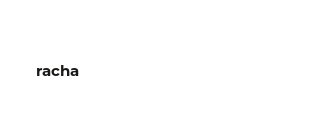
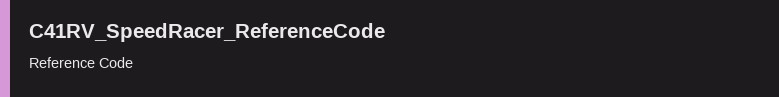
- racha
+ C41RV_SpeedRacer_ReferenceCode
+ Reference Code

